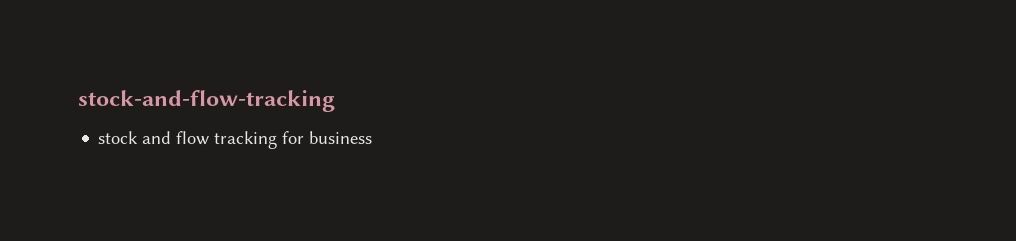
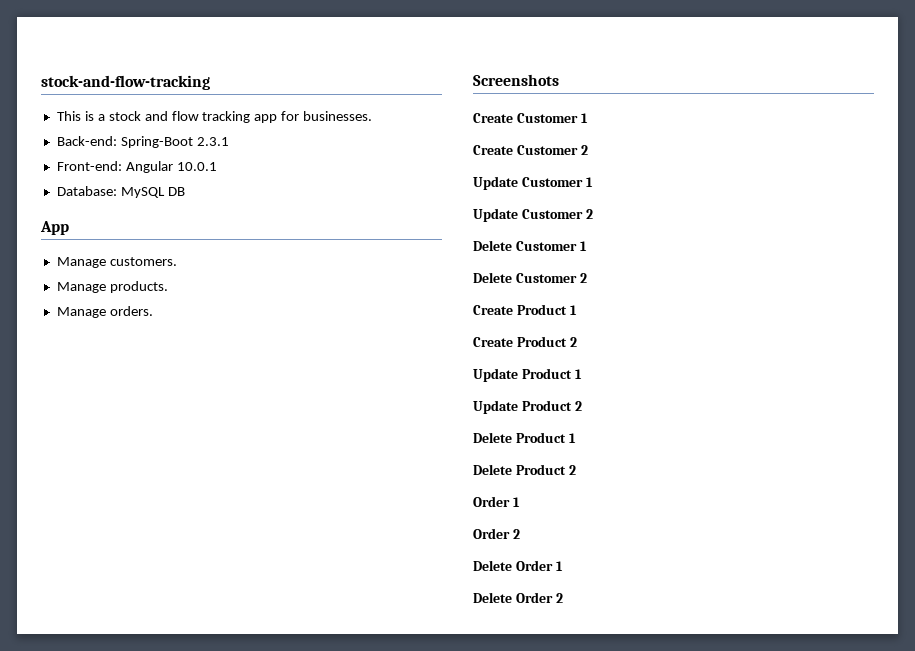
- stock and flow tracking for business
+ This is a stock and flow tracking app for businesses.
+ Back-end: Spring-Boot 2.3.1
+ Front-end: Angular 10.0.1
+ Database: MySQL DB
+ App
+ Manage customers.
+ Manage products.
+ Manage orders.
+ Screenshots
+ Create Customer 1
+ Create Customer 2
+ Update Customer 1
+ Update Customer 2
+ Delete Customer 1
+ Delete Customer 2
+ Create Product 1
+ Create Product 2
+ Update Product 1
+ Update Product 2
+ Delete Product 1
+ Delete Product 2
+ Order 1
+ Order 2
+ Delete Order 1
+ Delete Order 2

